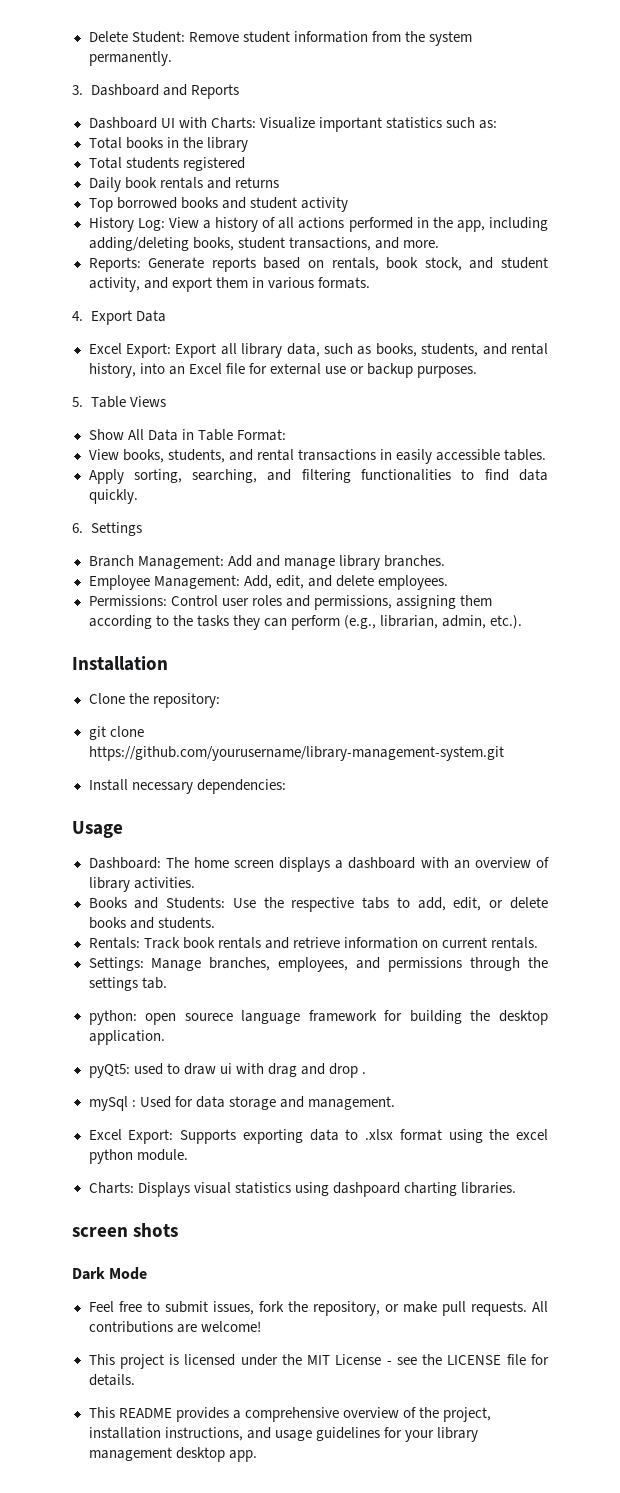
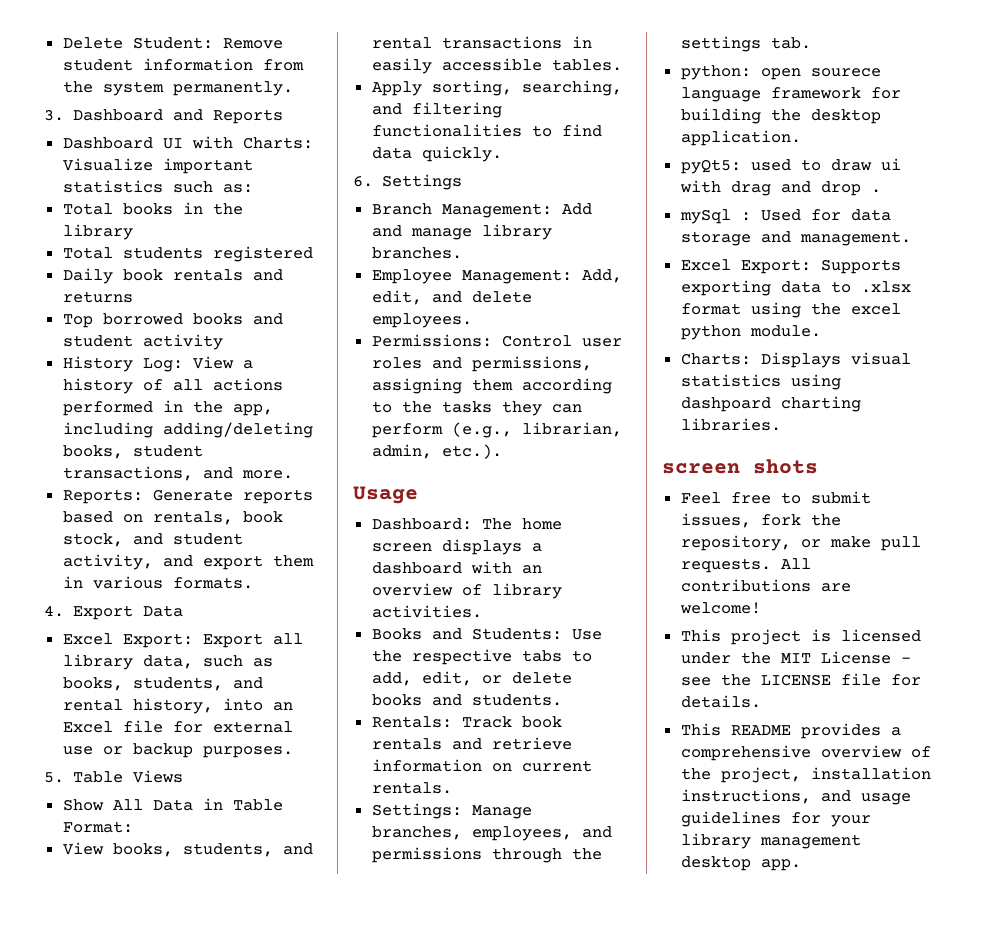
- Installation
- Clone the repository:
- git clone https://github.com/yourusername/library-management-system.git
- Install necessary dependencies:
- Dark Mode

